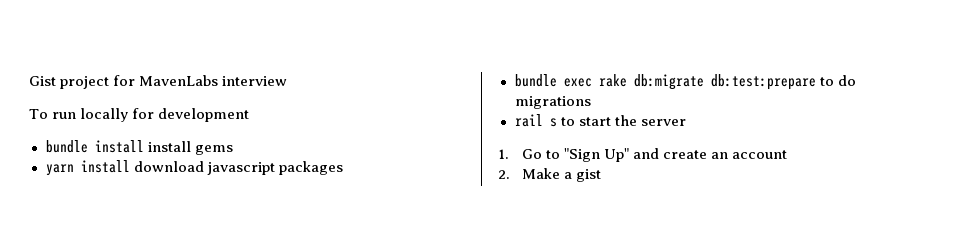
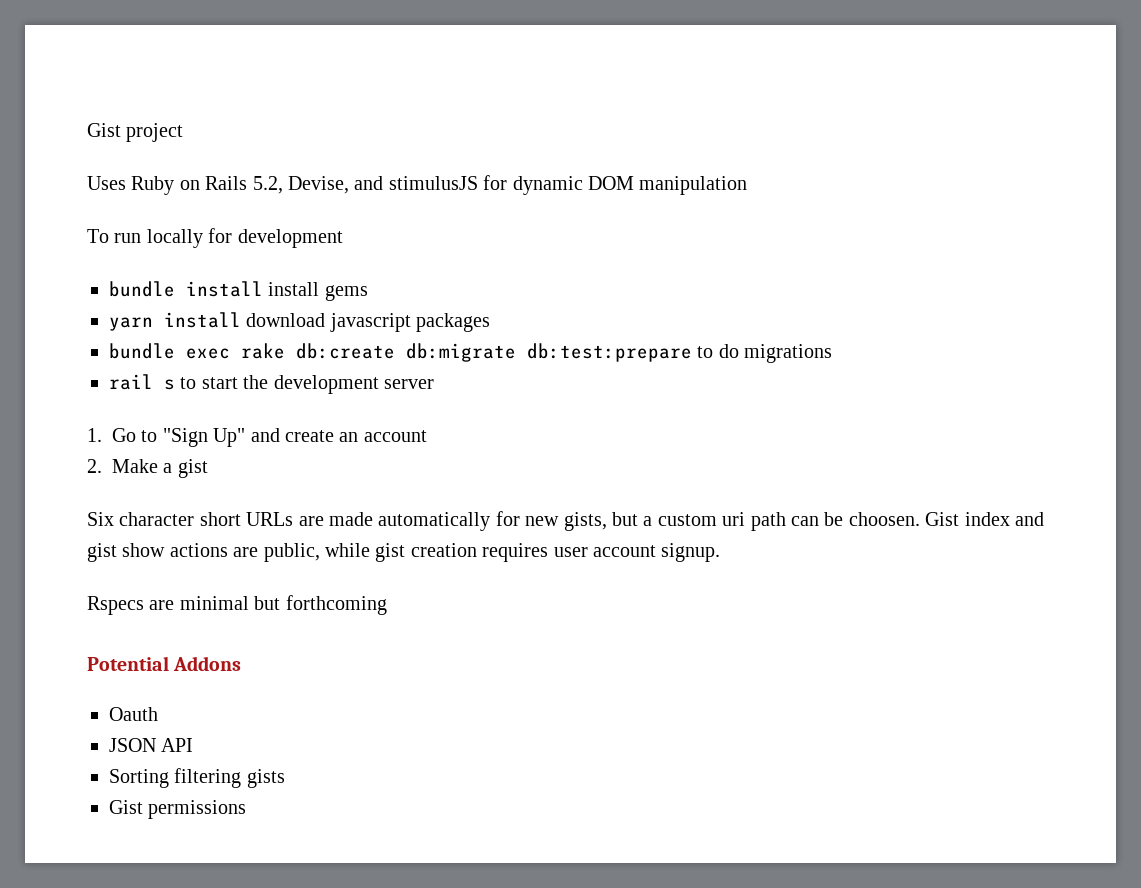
- Gist project for MavenLabs interview
+ Gist project
+ Uses Ruby on Rails 5.2, Devise, and stimulusJS for dynamic DOM manipulation
- bundle exec rake db:migrate db:test:prepare to do migrations
+ bundle exec rake db:create db:migrate db:test:prepare to do migrations
- rail s to start the server
+ rail s to start the development server
+ Six character short URLs are made automatically for new gists, but a custom uri path can be choosen. Gist index and gist show actions are public, while gist creation requires user account signup.
+ Rspecs are minimal but forthcoming
+ Potential Addons
+ Oauth
+ JSON API
+ Sorting filtering gists
+ Gist permissions

